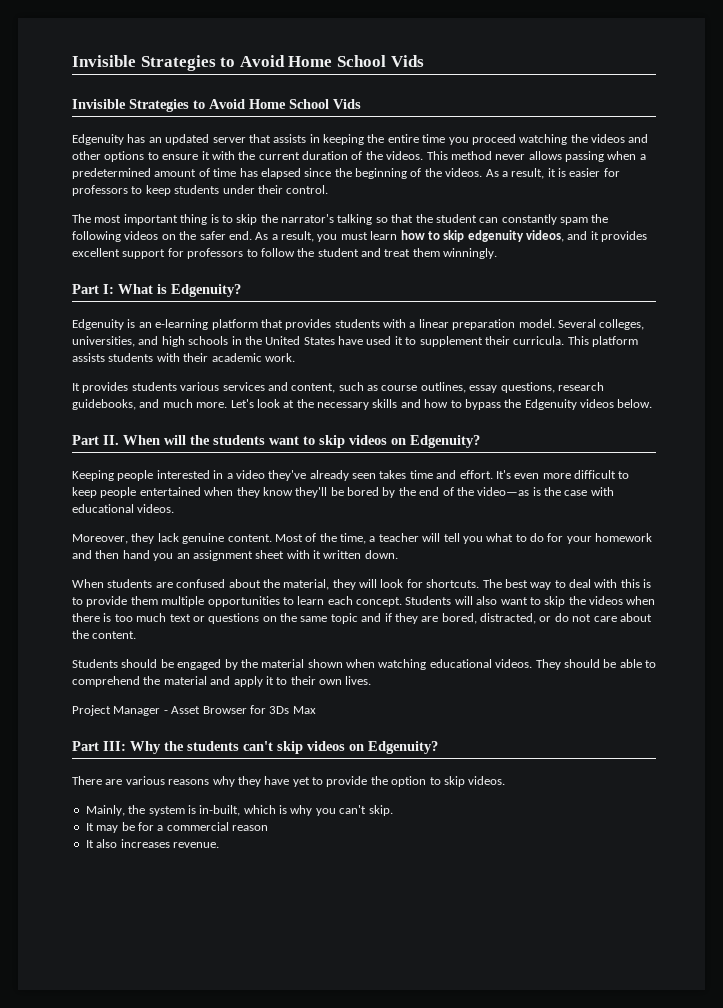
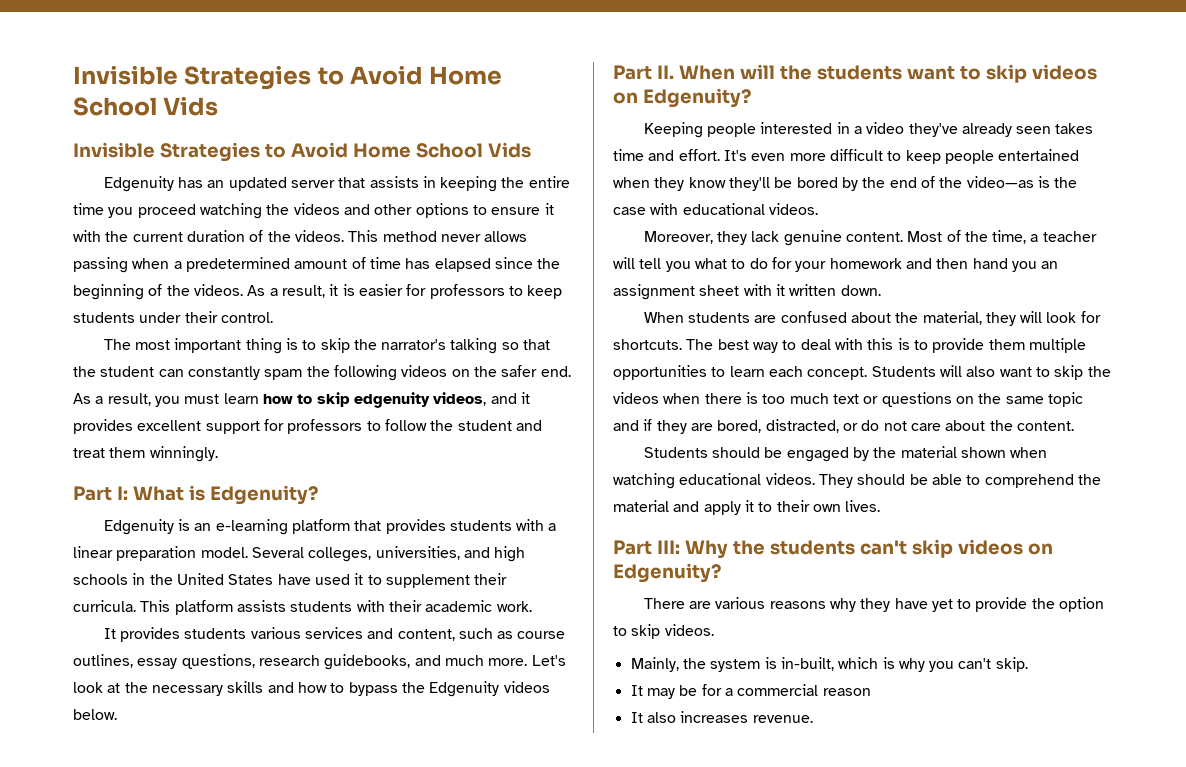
- Project Manager - Asset Browser for 3Ds Max

